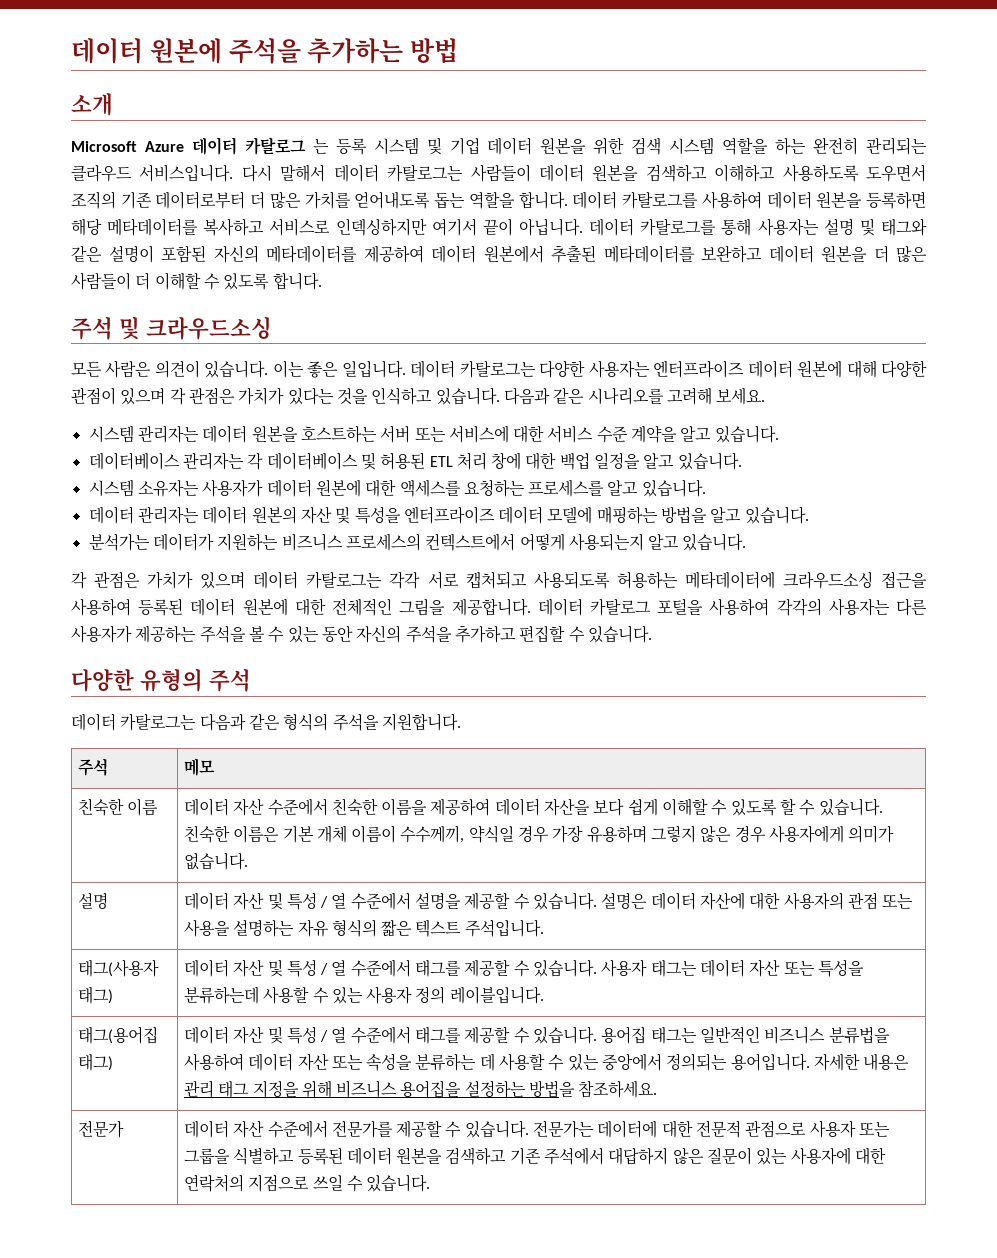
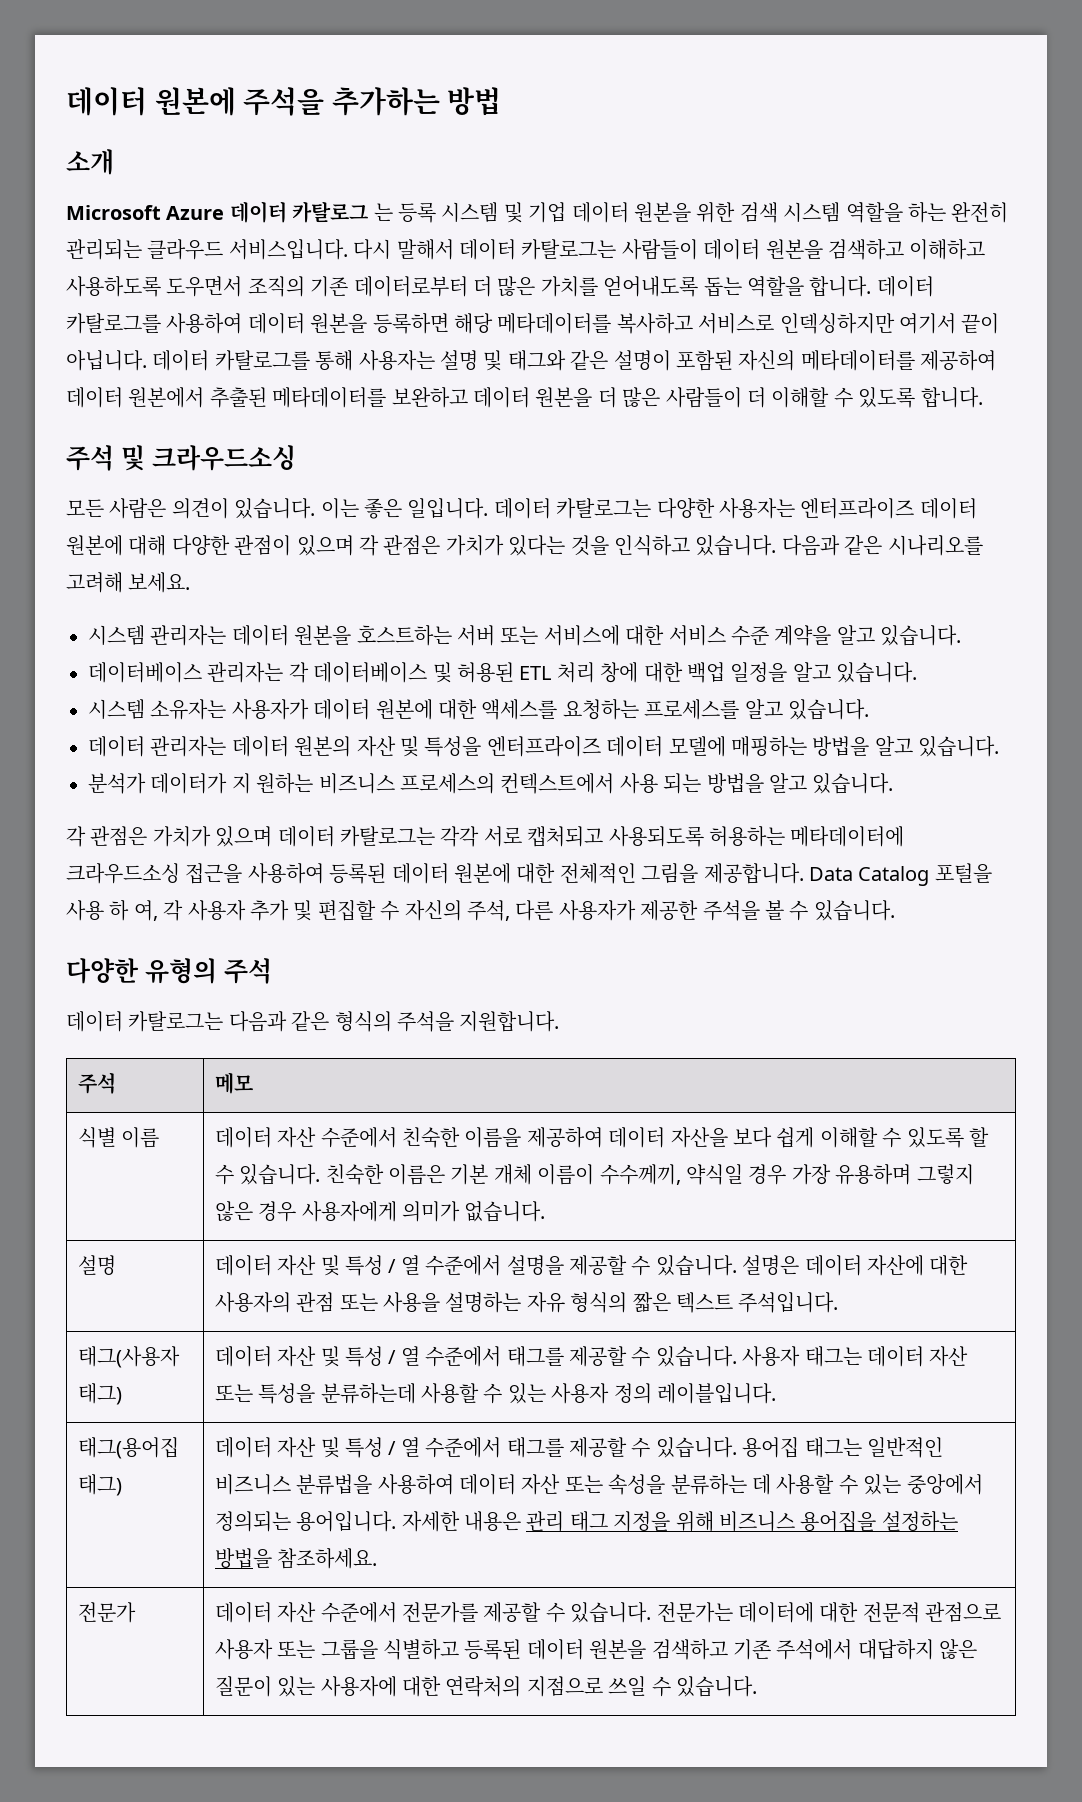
- 분석가는 데이터가 지원하는 비즈니스 프로세스의 컨텍스트에서 어떻게 사용되는지 알고 있습니다.
+ 분석가 데이터가 지 원하는 비즈니스 프로세스의 컨텍스트에서 사용 되는 방법을 알고 있습니다.
- 데이터 카탈로그 포털을 사용하여 각각의 사용자는 다른 사용자가 제공하는 주석을 볼 수 있는 동안 자신의 주석을 추가하고 편집할 수 있습니다.
+ Data Catalog 포털을 사용 하 여, 각 사용자 추가 및 편집할 수 자신의 주석, 다른 사용자가 제공한 주석을 볼 수 있습니다.
- 친숙한 이름 | 데이터 자산 수준에서 친숙한 이름을 제공하여 데이터 자산을 보다 쉽게 이해할 수 있도록 할 수 있습니다. 친숙한 이름은 기본 개체 이름이 수수께끼, 약식일 경우 가장 유용하며 그렇지 않은 경우 사용자에게 의미가 없습니다.
+ 식별 이름 | 데이터 자산 수준에서 친숙한 이름을 제공하여 데이터 자산을 보다 쉽게 이해할 수 있도록 할 수 있습니다. 친숙한 이름은 기본 개체 이름이 수수께끼, 약식일 경우 가장 유용하며 그렇지 않은 경우 사용자에게 의미가 없습니다.

